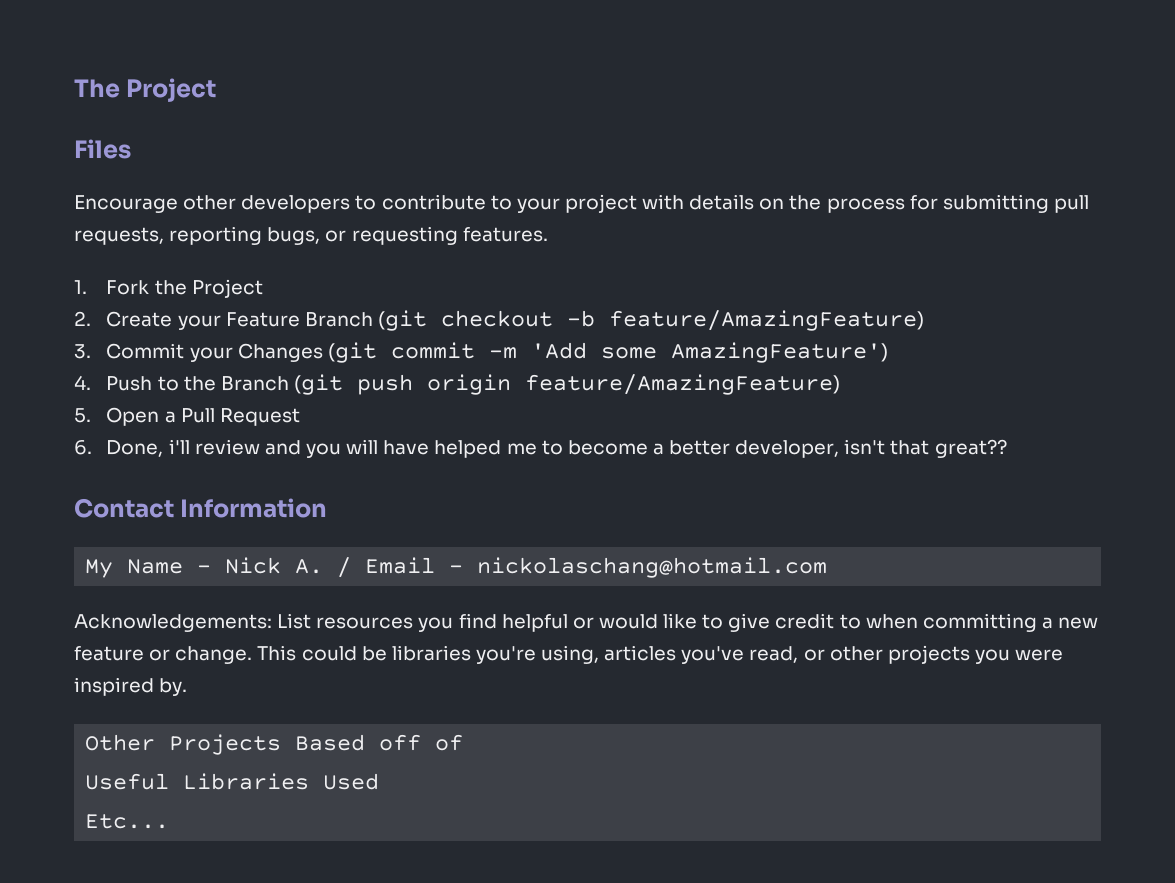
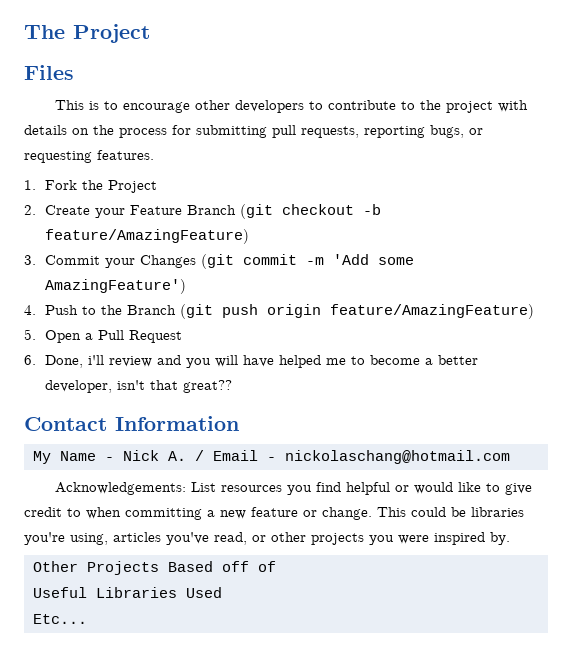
- Encourage other developers to contribute to your project with details on the process for submitting pull requests, reporting bugs, or requesting features.
+ This is to encourage other developers to contribute to the project with details on the process for submitting pull requests, reporting bugs, or requesting features.

